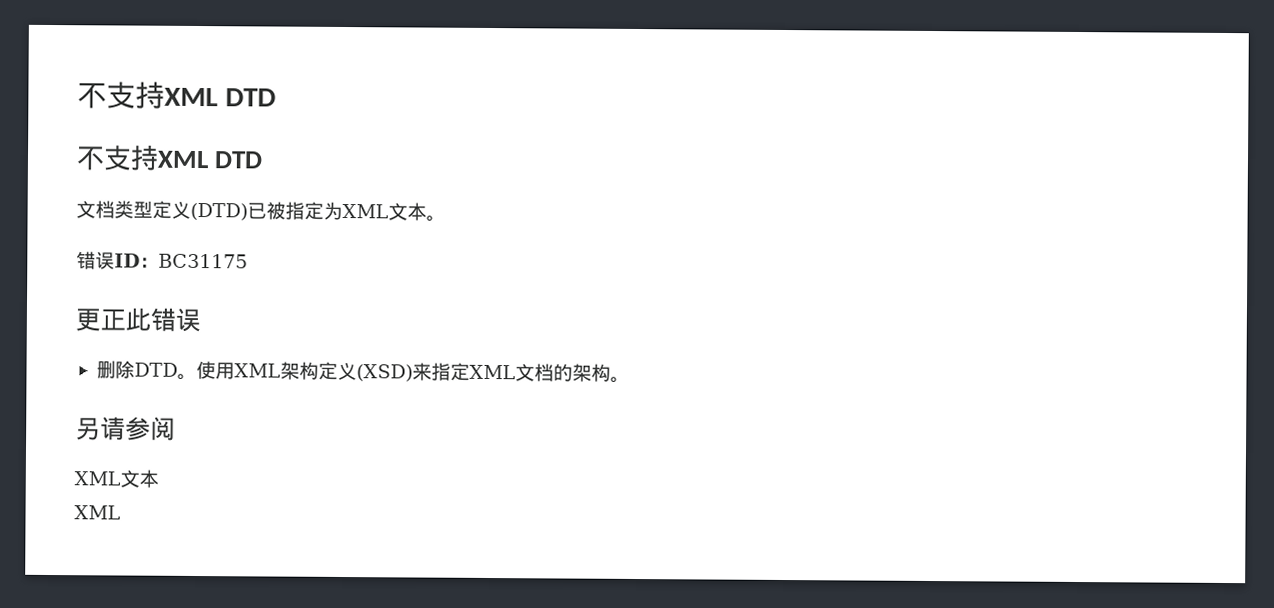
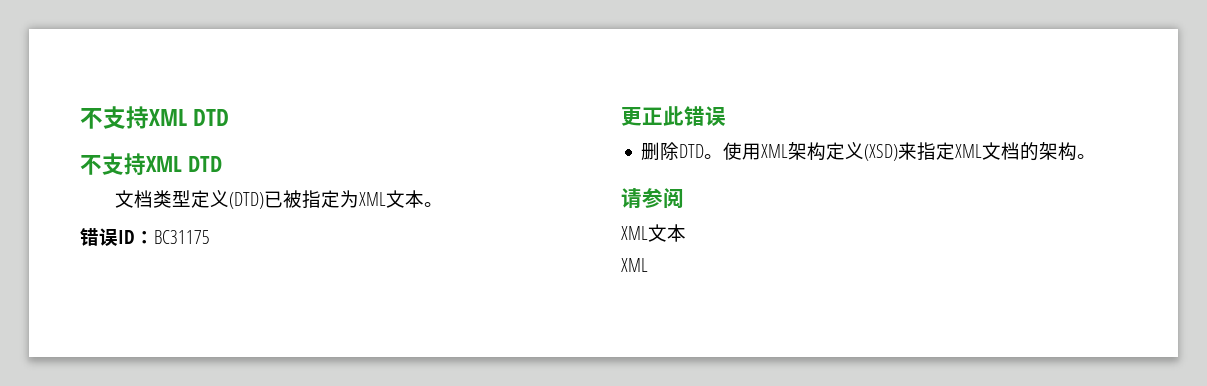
- 另请参阅
+ 请参阅

